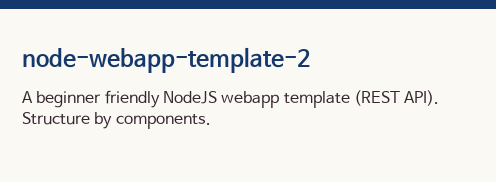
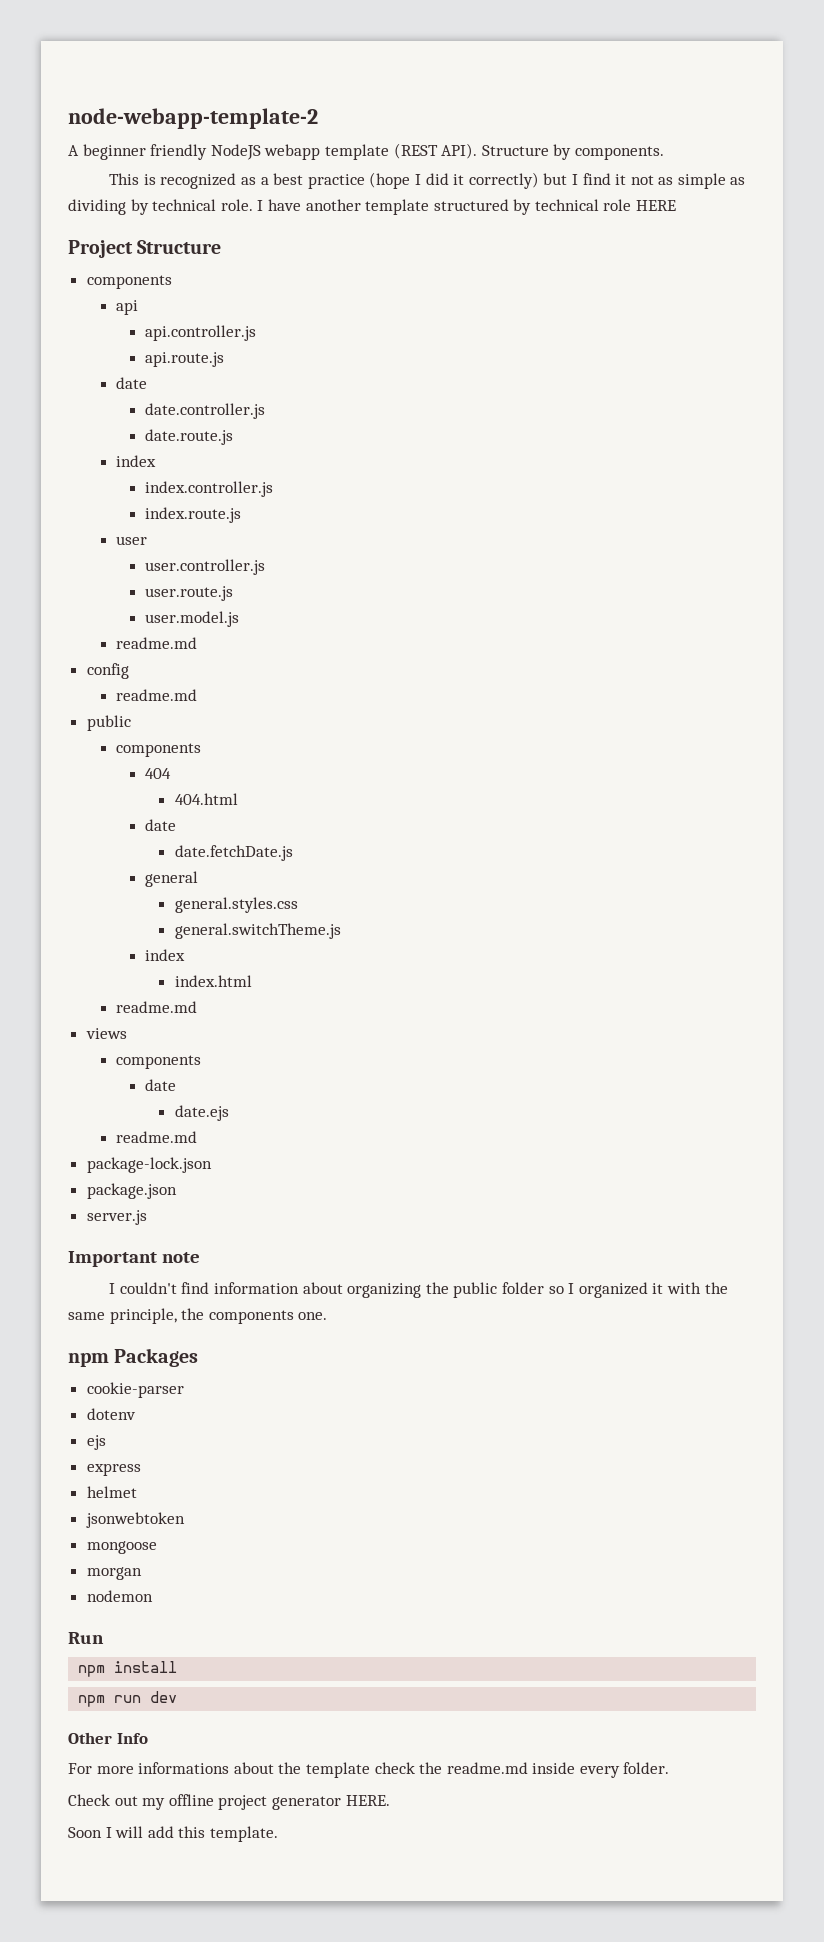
+ This is recognized as a best practice (hope I did it correctly) but I find it not as simple as dividing by technical role. I have another template structured by technical role HERE
+ Project Structure
+ components
+ api
+ api.controller.js
+ api.route.js
+ date
+ date.controller.js
+ date.route.js
+ index
+ index.controller.js
+ index.route.js
+ user
+ user.controller.js
+ user.route.js
+ user.model.js
+ readme.md
+ config
+ readme.md
+ public
+ components
+ 404
+ 404.html
+ date
+ date.fetchDate.js
+ general
+ general.styles.css
+ general.switchTheme.js
+ index
+ index.html
+ readme.md
+ views
+ components
+ date
+ date.ejs
+ readme.md
+ package-lock.json
+ package.json
+ server.js
+ Important note
+ I couldn't find information about organizing the public folder so I organized it with the same principle, the components one.
+ npm Packages
+ cookie-parser
+ dotenv
+ ejs
+ express
+ helmet
+ jsonwebtoken
+ mongoose
+ morgan
+ nodemon
+ Run
+ npm install
+ npm run dev
+ Other Info
+ For more informations about the template check the readme.md inside every folder.
+ Check out my offline project generator HERE.
+ Soon I will add this template.

